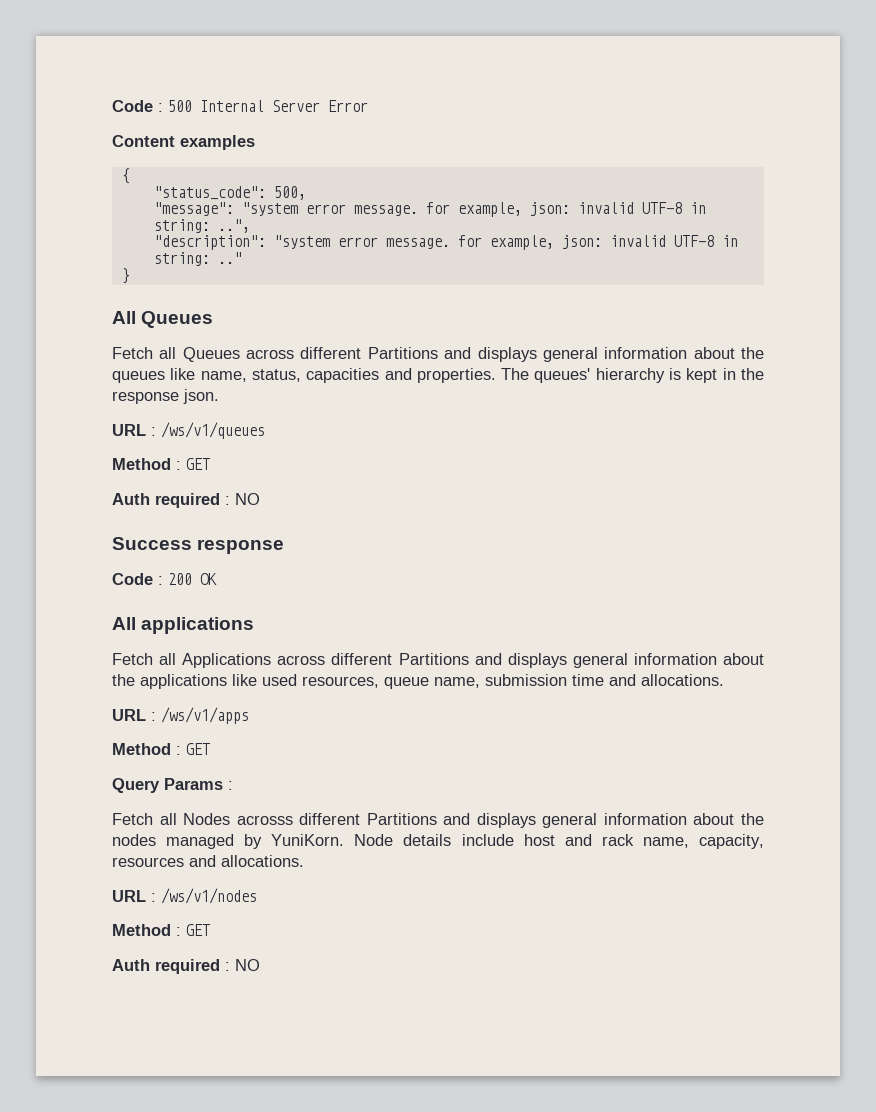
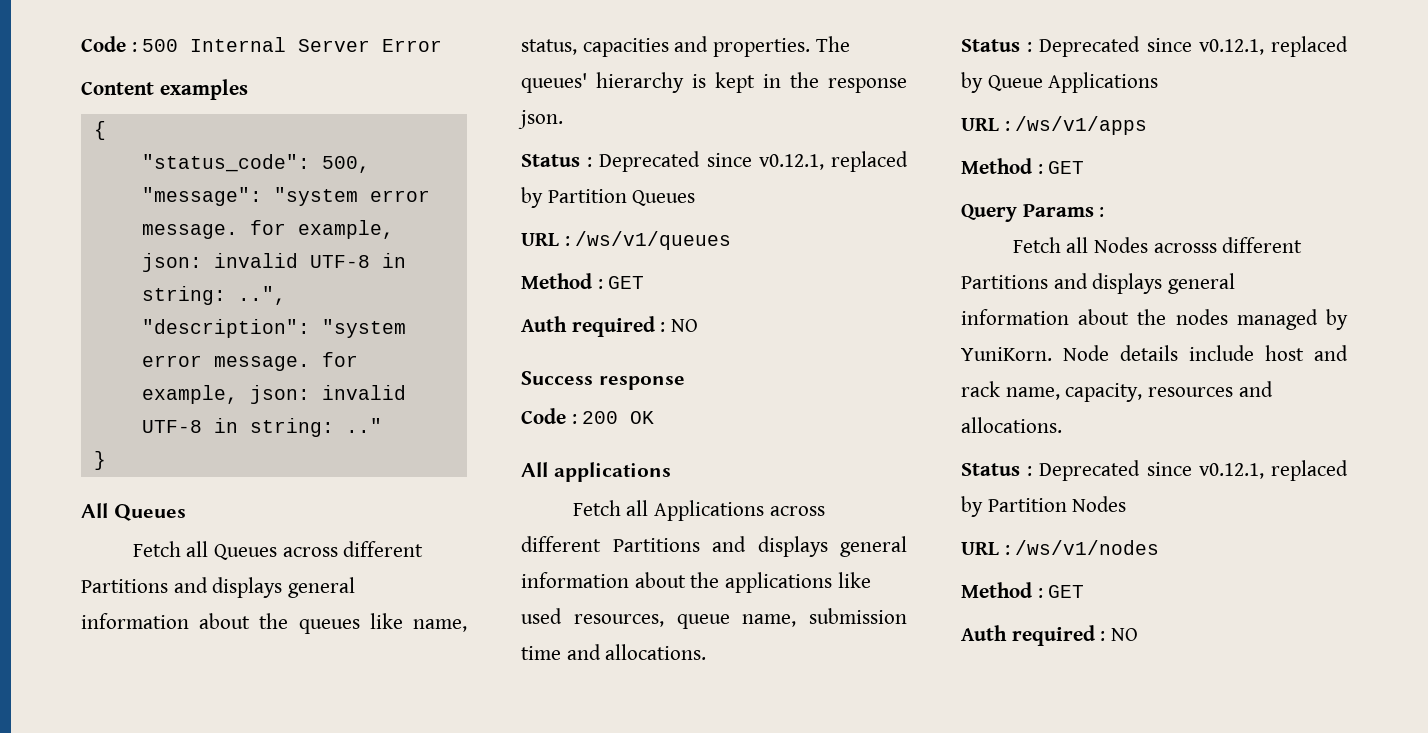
+ Status : Deprecated since v0.12.1, replaced by Partition Queues
+ Status : Deprecated since v0.12.1, replaced by Queue Applications
+ Status : Deprecated since v0.12.1, replaced by Partition Nodes

